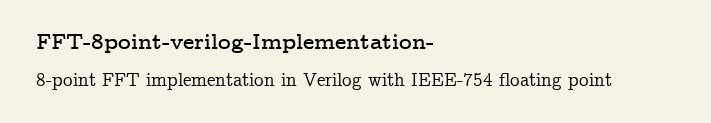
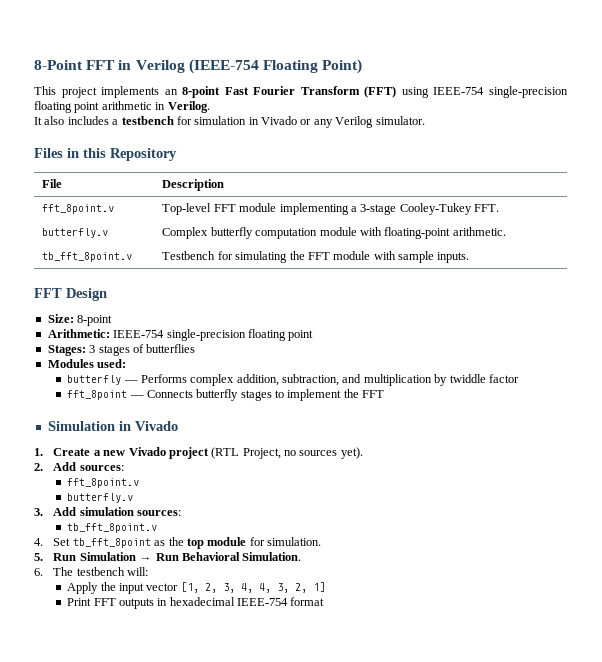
- FFT-8point-verilog-Implementation-
- 8-point FFT implementation in Verilog with IEEE-754 floating point
+ 8-Point FFT in Verilog (IEEE-754 Floating Point)
+ This project implements an 8-point Fast Fourier Transform (FFT) using IEEE-754 single-precision floating point arithmetic in Verilog.
+ It also includes a testbench for simulation in Vivado or any Verilog simulator.
+ Files in this Repository
+ File | Description
+ fft_8point.v | Top-level FFT module implementing a 3-stage Cooley-Tukey FFT.
+ butterfly.v | Complex butterfly computation module with floating-point arithmetic.
+ tb_fft_8point.v | Testbench for simulating the FFT module with sample inputs.
+ FFT Design
+ Size: 8-point
+ Arithmetic: IEEE-754 single-precision floating point
+ Stages: 3 stages of butterflies
+ Modules used:
+ butterfly — Performs complex addition, subtraction, and multiplication by twiddle factor
+ fft_8point — Connects butterfly stages to implement the FFT
+ Simulation in Vivado
+ 1. Create a new Vivado project (RTL Project, no sources yet).
+ 2. Add sources:
+ fft_8point.v
+ butterfly.v
+ 3. Add simulation sources:
+ tb_fft_8point.v
+ 4. Set tb_fft_8point as the top module for simulation.
+ 5. Run Simulation → Run Behavioral Simulation.
+ 6. The testbench will:
+ Apply the input vector [1, 2, 3, 4, 4, 3, 2, 1]
+ Print FFT outputs in hexadecimal IEEE-754 format

